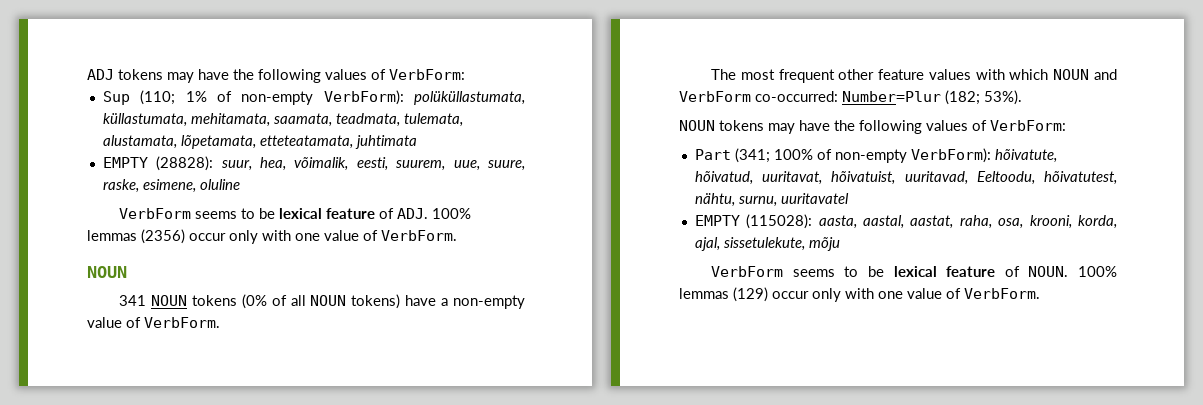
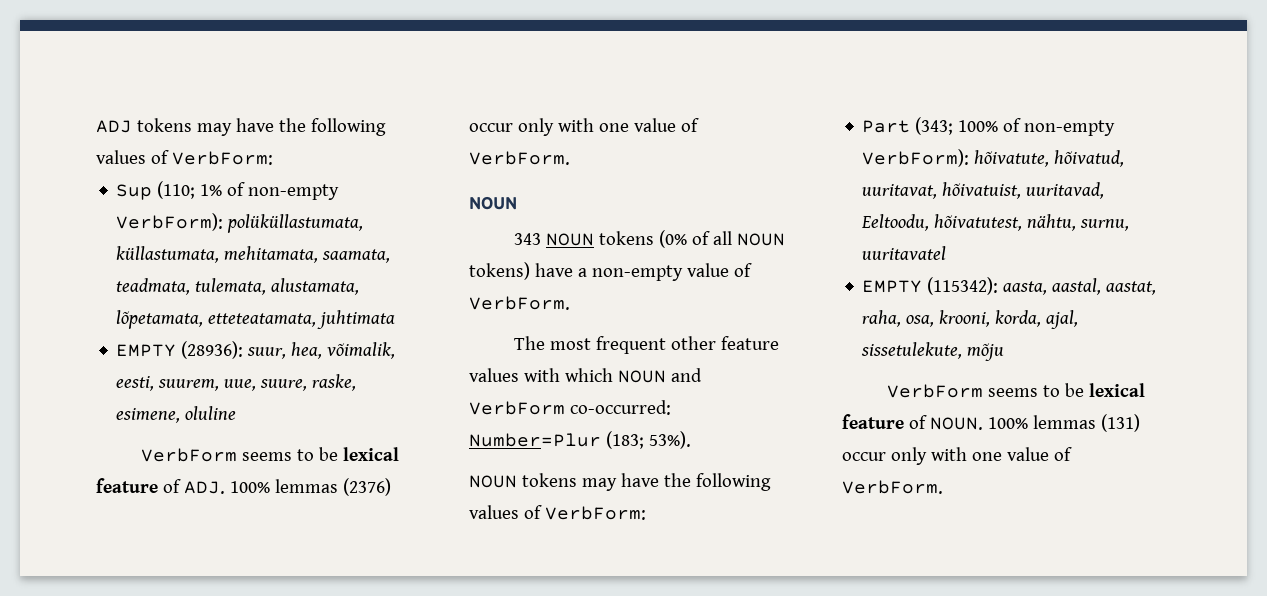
- EMPTY (28828): suur, hea, võimalik, eesti, suurem, uue, suure, raske, esimene, oluline
+ EMPTY (28936): suur, hea, võimalik, eesti, suurem, uue, suure, raske, esimene, oluline
- VerbForm seems to be lexical feature of ADJ. 100% lemmas (2356) occur only with one value of VerbForm.
+ VerbForm seems to be lexical feature of ADJ. 100% lemmas (2376) occur only with one value of VerbForm.
- 341 NOUN tokens (0% of all NOUN tokens) have a non-empty value of VerbForm.
+ 343 NOUN tokens (0% of all NOUN tokens) have a non-empty value of VerbForm.
- The most frequent other feature values with which NOUN and VerbForm co-occurred: Number=Plur (182; 53%).
+ The most frequent other feature values with which NOUN and VerbForm co-occurred: Number=Plur (183; 53%).
- Part (341; 100% of non-empty VerbForm): hõivatute, hõivatud, uuritavat, hõivatuist, uuritavad, Eeltoodu, hõivatutest, nähtu, surnu, uuritavatel
+ Part (343; 100% of non-empty VerbForm): hõivatute, hõivatud, uuritavat, hõivatuist, uuritavad, Eeltoodu, hõivatutest, nähtu, surnu, uuritavatel
- EMPTY (115028): aasta, aastal, aastat, raha, osa, krooni, korda, ajal, sissetulekute, mõju
+ EMPTY (115342): aasta, aastal, aastat, raha, osa, krooni, korda, ajal, sissetulekute, mõju
- 100% lemmas (129) occur only with one value of VerbForm.
+ 100% lemmas (131) occur only with one value of VerbForm.

